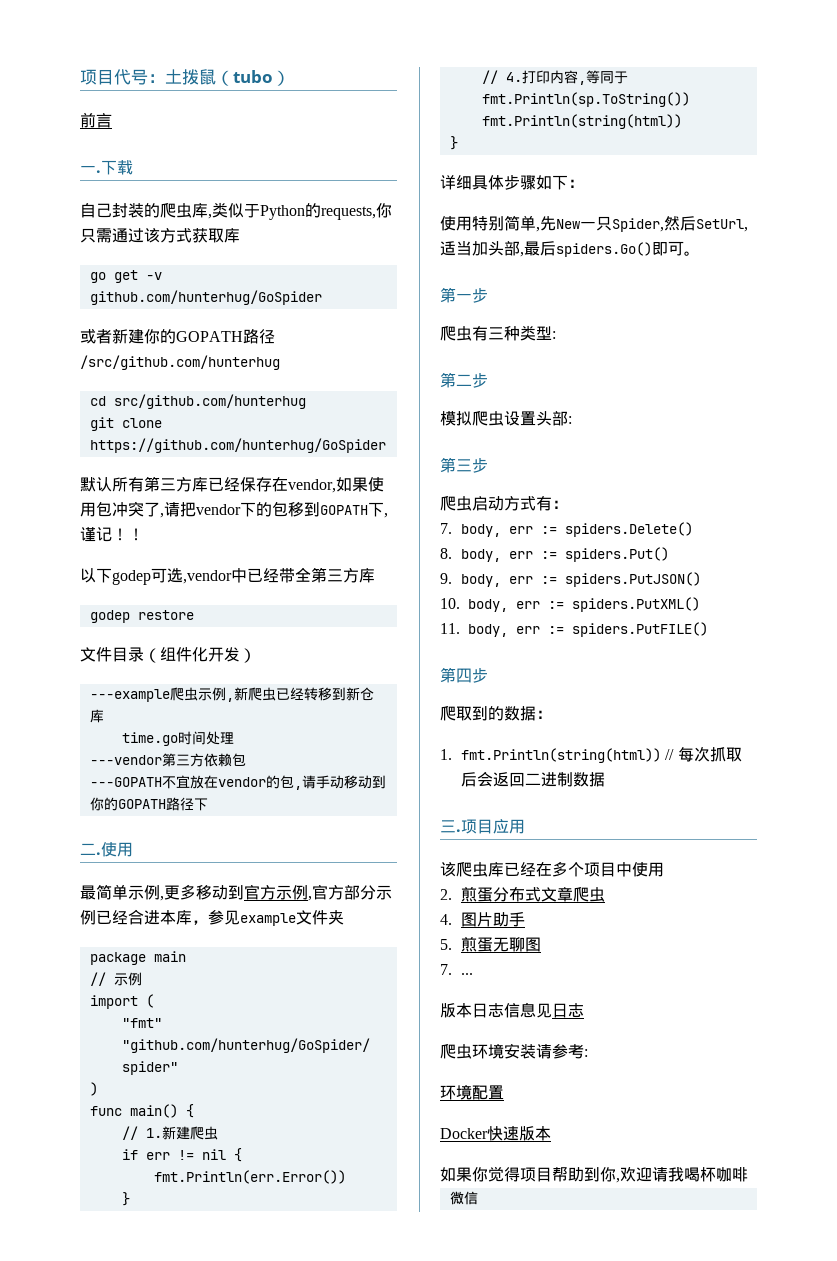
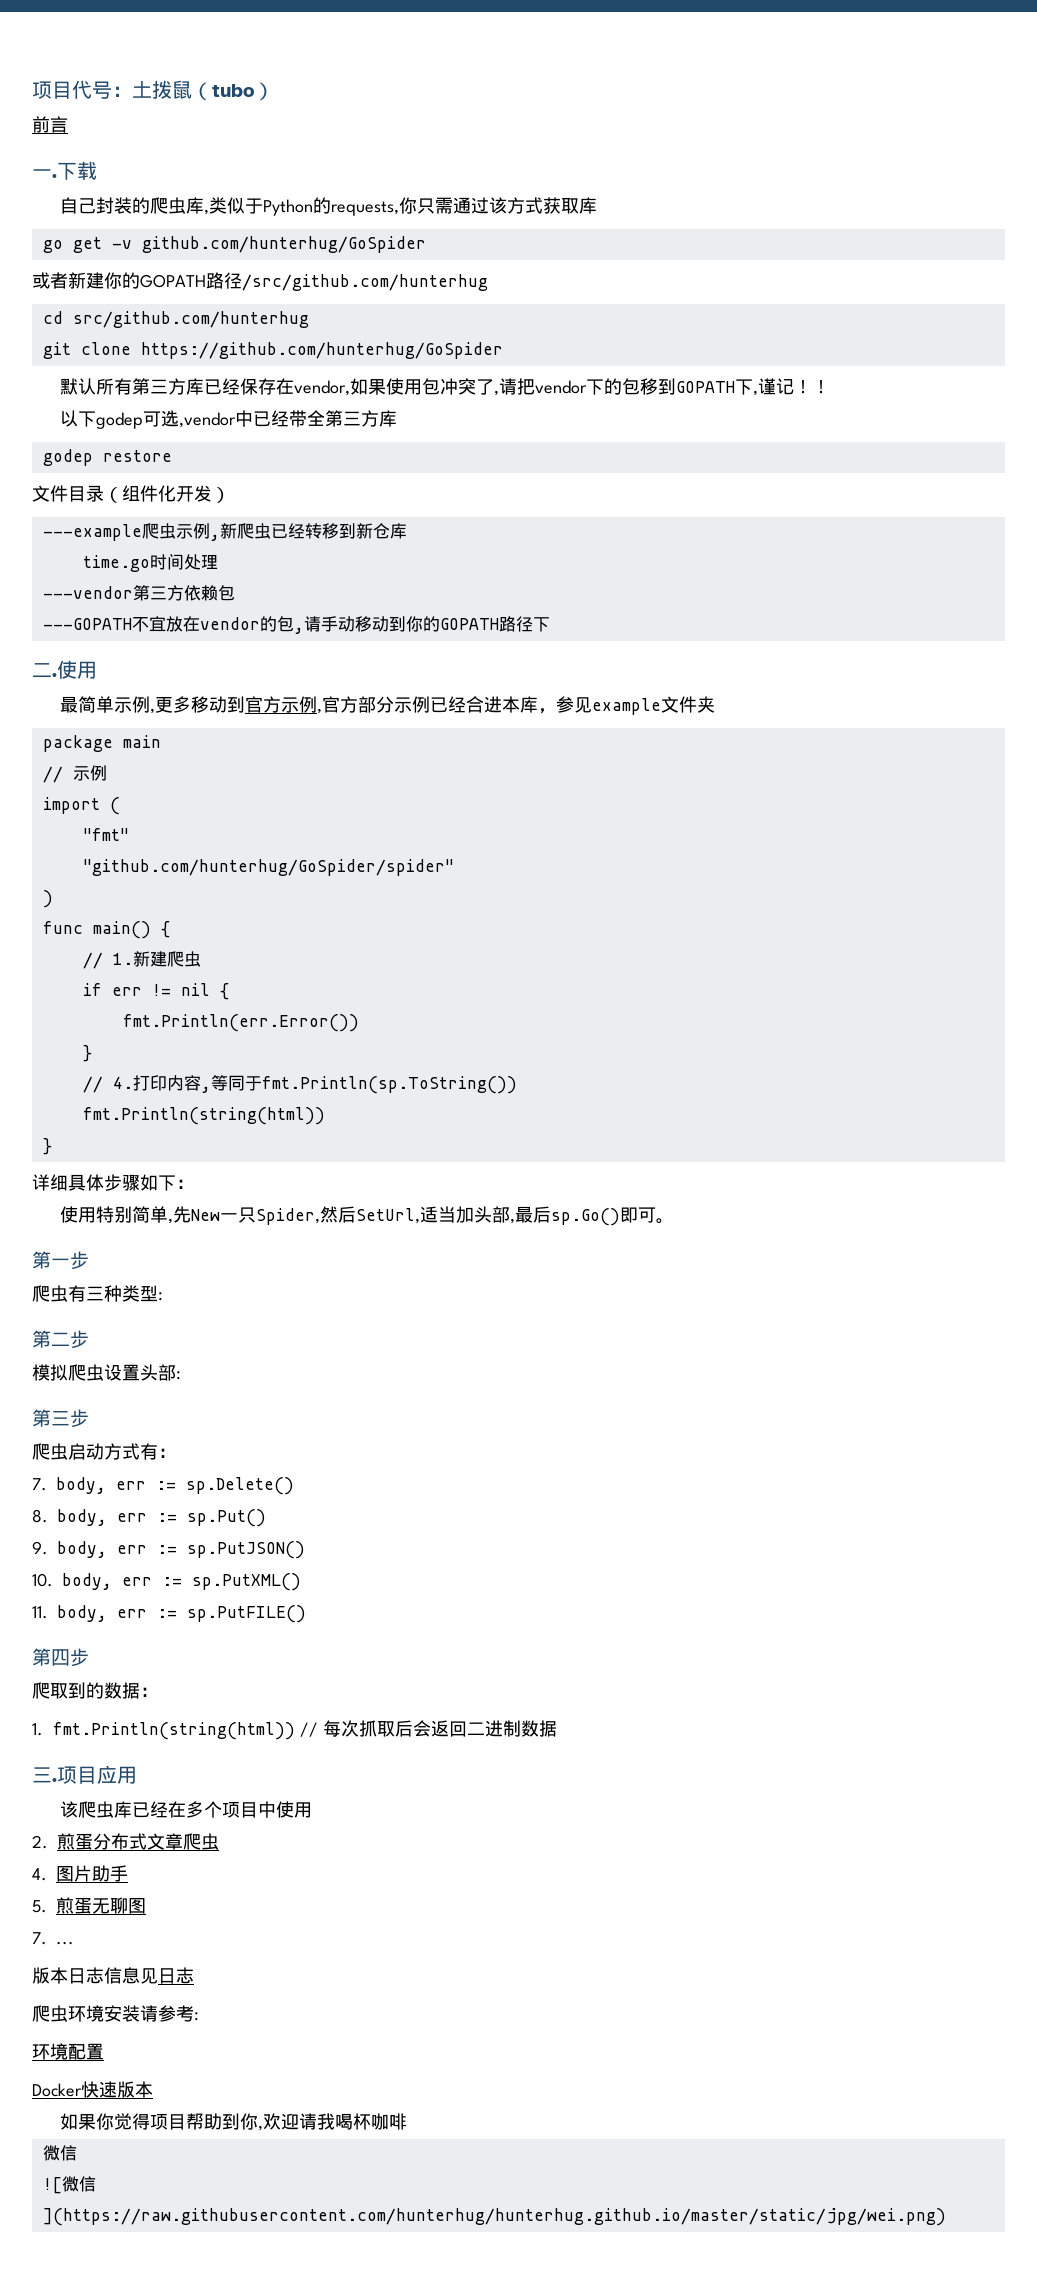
- 使用特别简单,先New一只Spider,然后SetUrl,适当加头部,最后spiders.Go()即可。
+ 使用特别简单,先New一只Spider,然后SetUrl,适当加头部,最后sp.Go()即可。
- 7. body, err := spiders.Delete()
+ 7. body, err := sp.Delete()
- 8. body, err := spiders.Put()
+ 8. body, err := sp.Put()
- 9. body, err := spiders.PutJSON()
+ 9. body, err := sp.PutJSON()
- 10. body, err := spiders.PutXML()
+ 10. body, err := sp.PutXML()
- 11. body, err := spiders.PutFILE()
+ 11. body, err := sp.PutFILE()
+ ![微信](https://raw.githubusercontent.com/hunterhug/hunterhug.github.io/master/static/jpg/wei.png)

